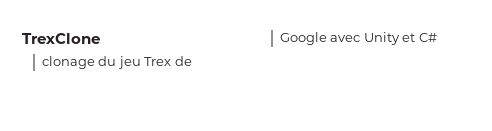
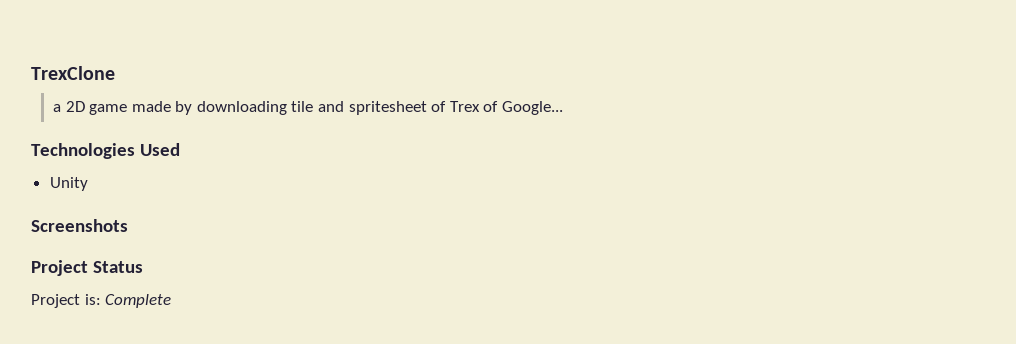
- clonage du jeu Trex de Google avec Unity et C#
+ a 2D game made by downloading tile and spritesheet of Trex of Google...
+ Technologies Used
+ Unity
+ Screenshots
+ Project Status
+ Project is: Complete

